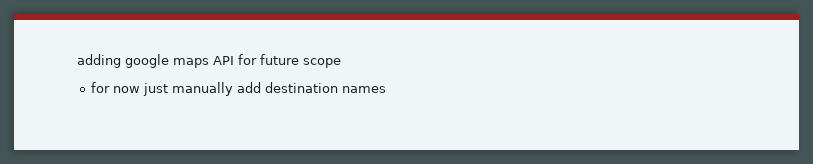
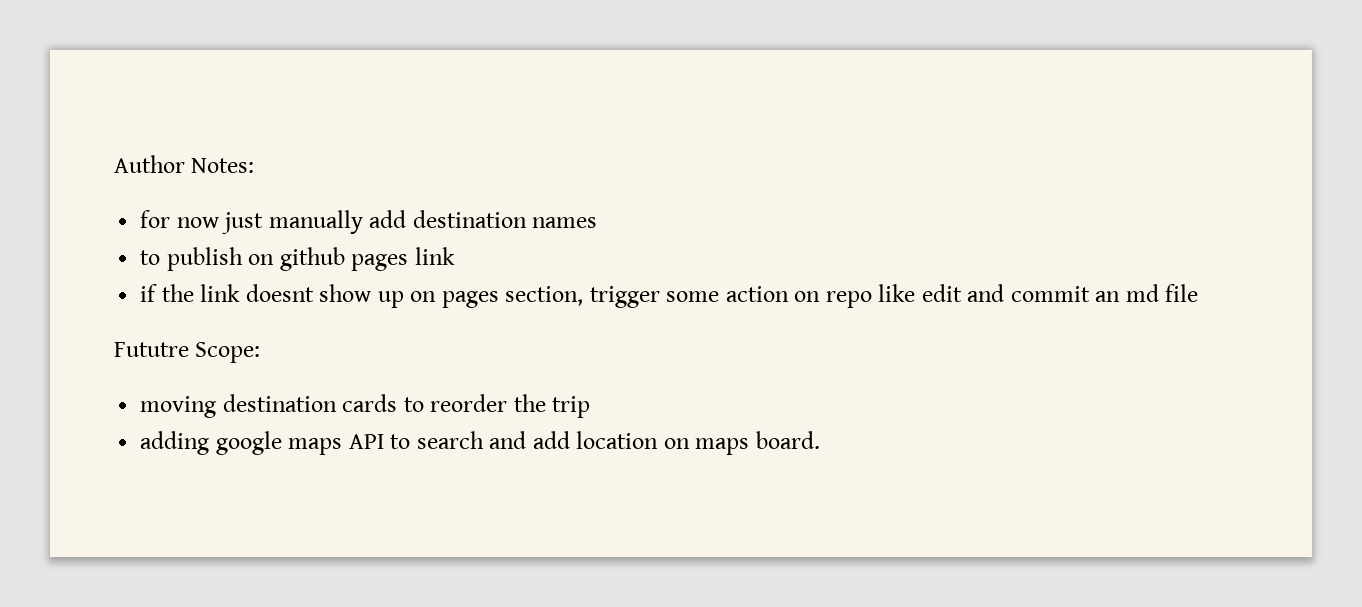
- adding google maps API for future scope
+ Author Notes:
+ to publish on github pages link
+ if the link doesnt show up on pages section, trigger some action on repo like edit and commit an md file
+ Fututre Scope:
+ moving destination cards to reorder the trip
+ adding google maps API to search and add location on maps board.

